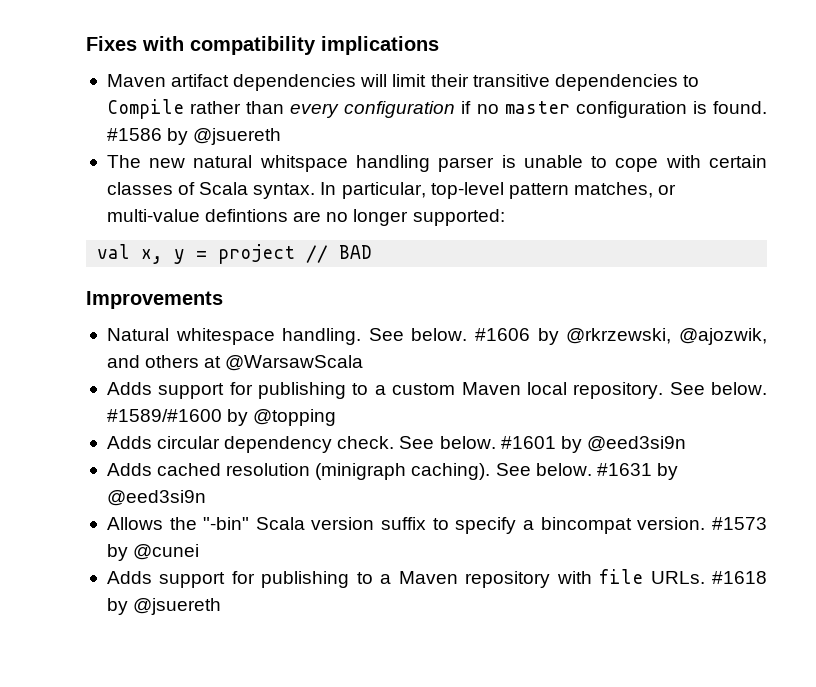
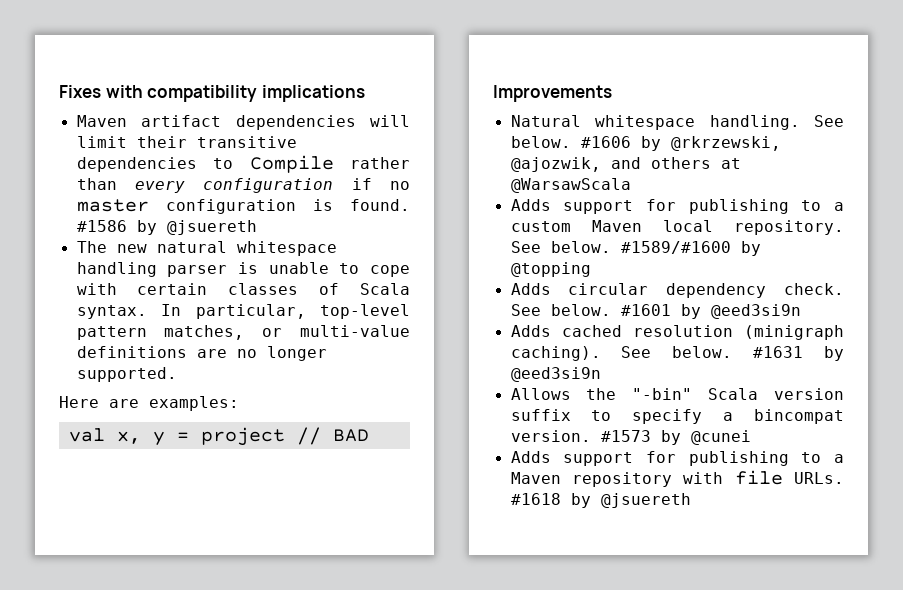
- The new natural whitspace handling parser is unable to cope with certain classes of Scala syntax.
+ The new natural whitespace handling parser is unable to cope with certain classes of Scala syntax.
- In particular, top-level pattern matches, or multi-value defintions are no longer supported:
+ In particular, top-level pattern matches, or multi-value definitions are no longer supported.
+ Here are examples:

